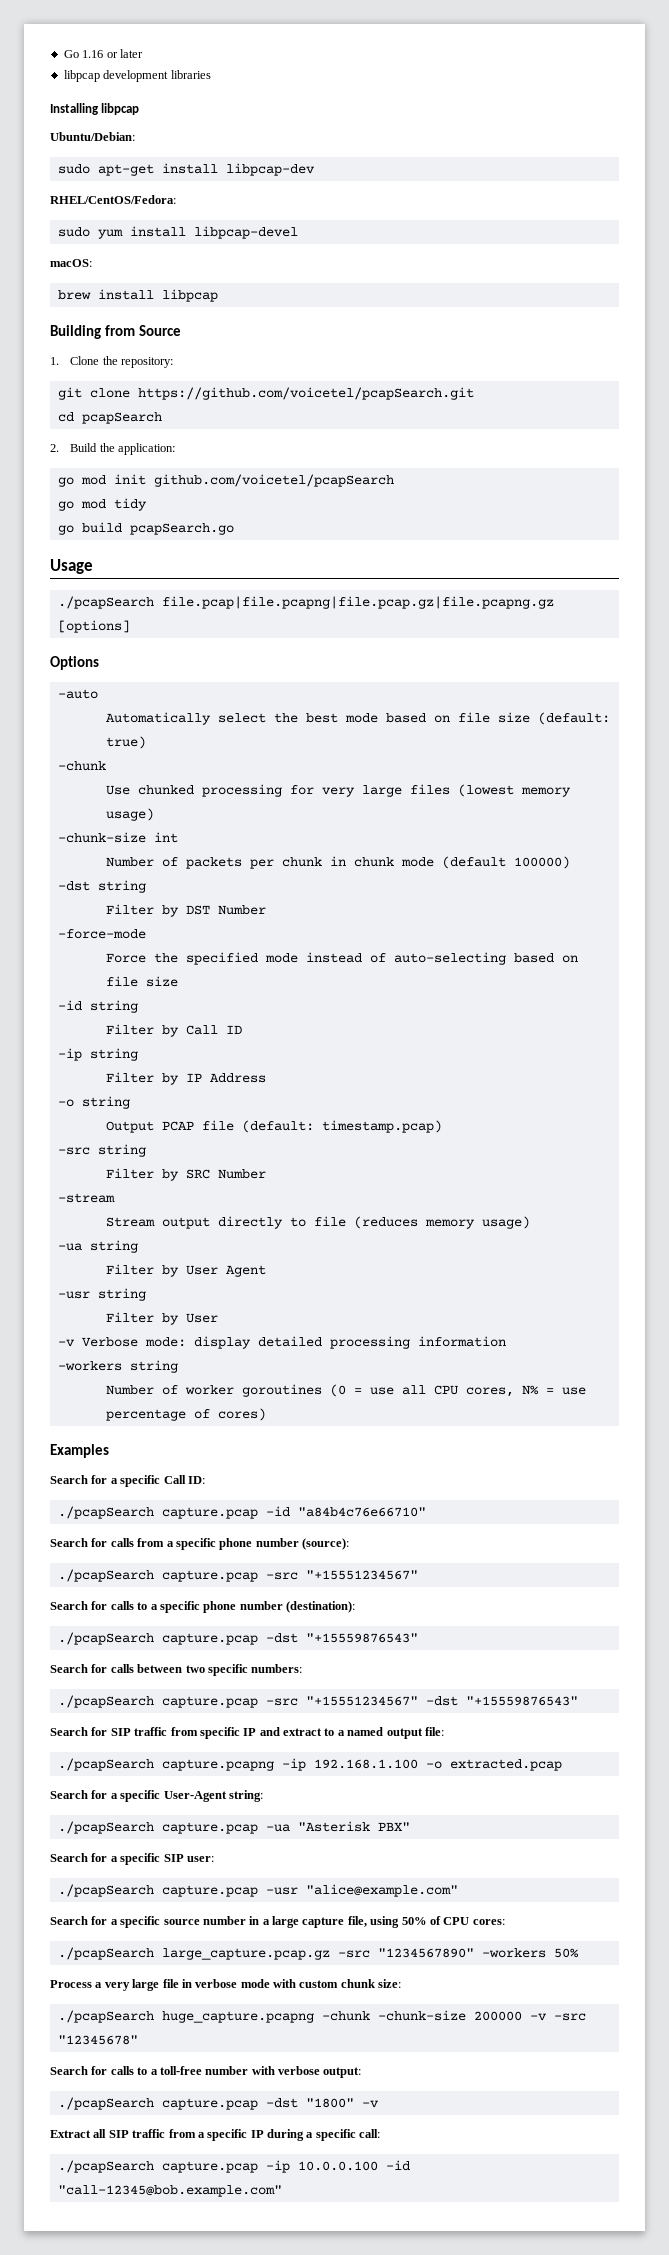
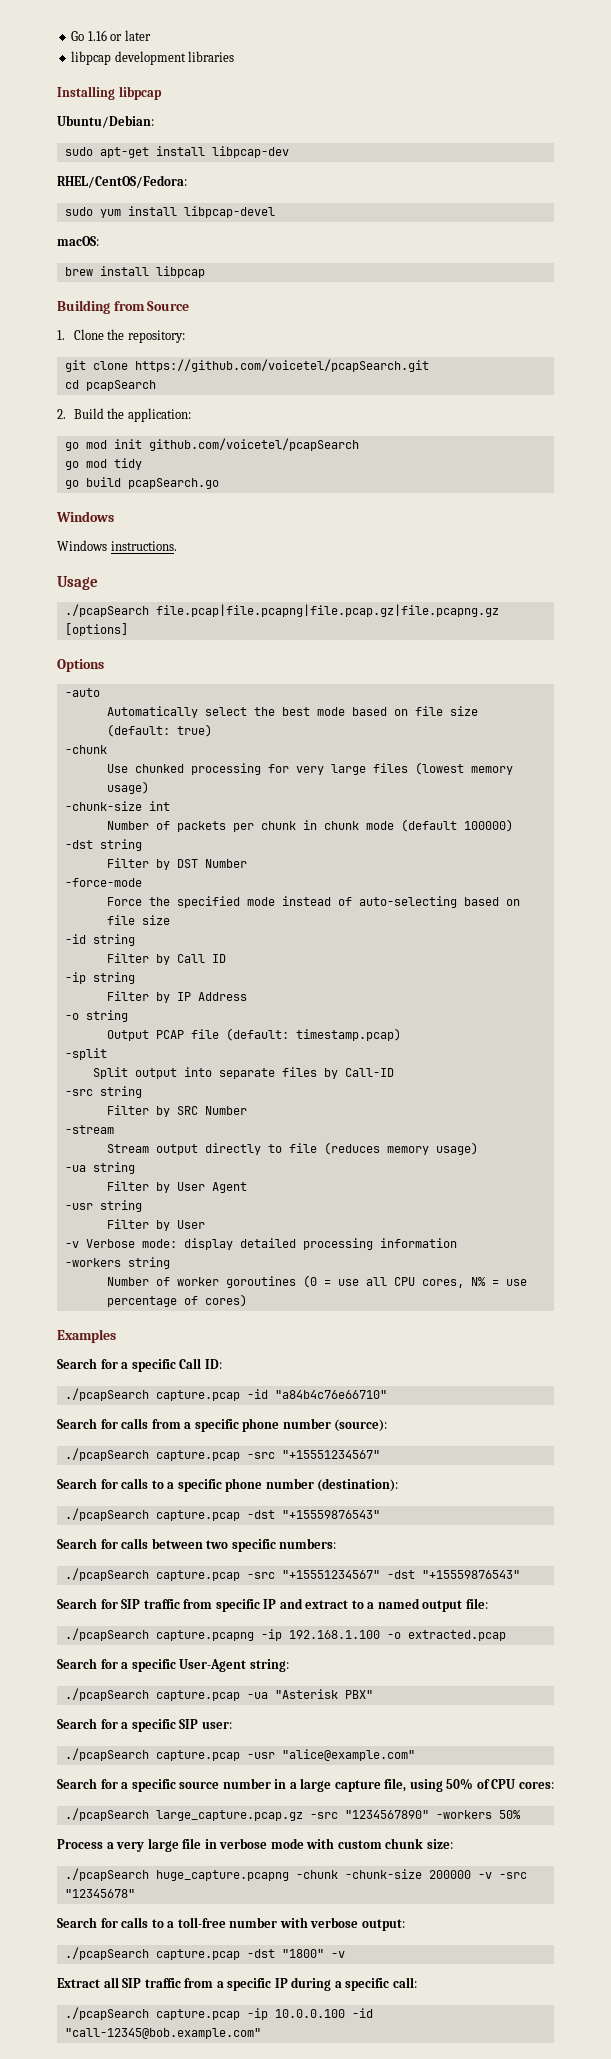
  go build pcapSearch.go
+ Windows
+ Windows instructions.
+ -split
+ Split output into separate files by Call-ID

